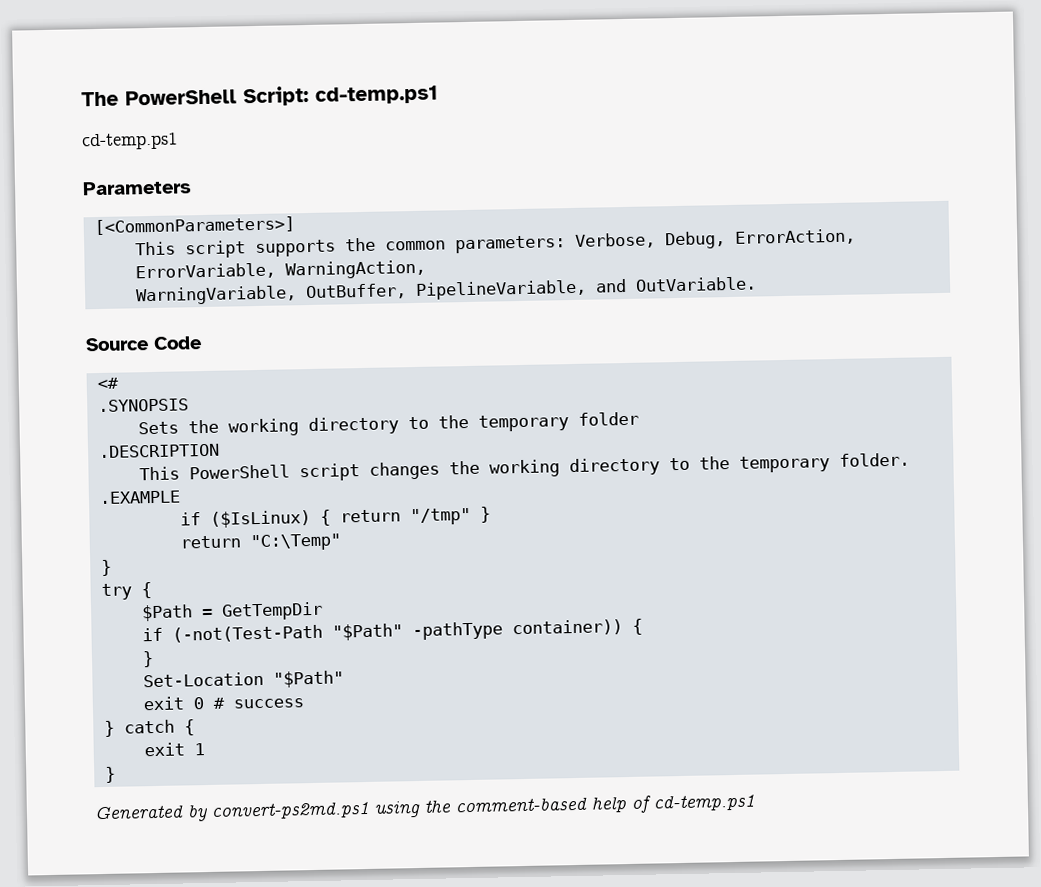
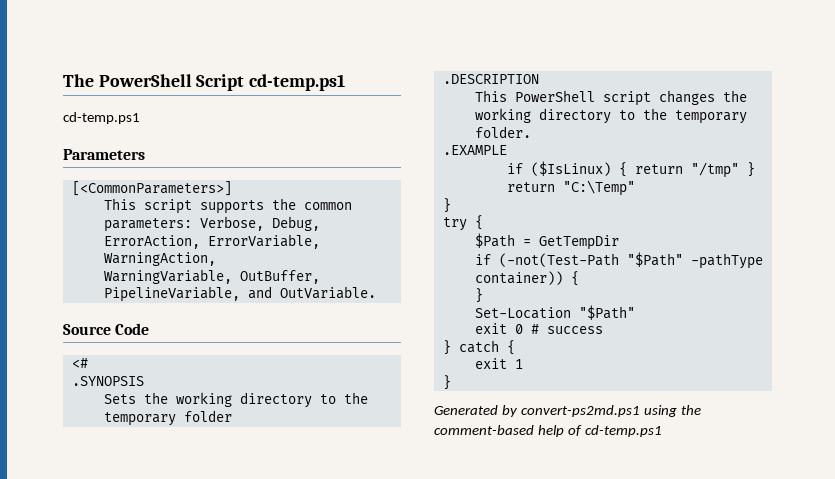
- The PowerShell Script: cd-temp.ps1
+ The PowerShell Script cd-temp.ps1

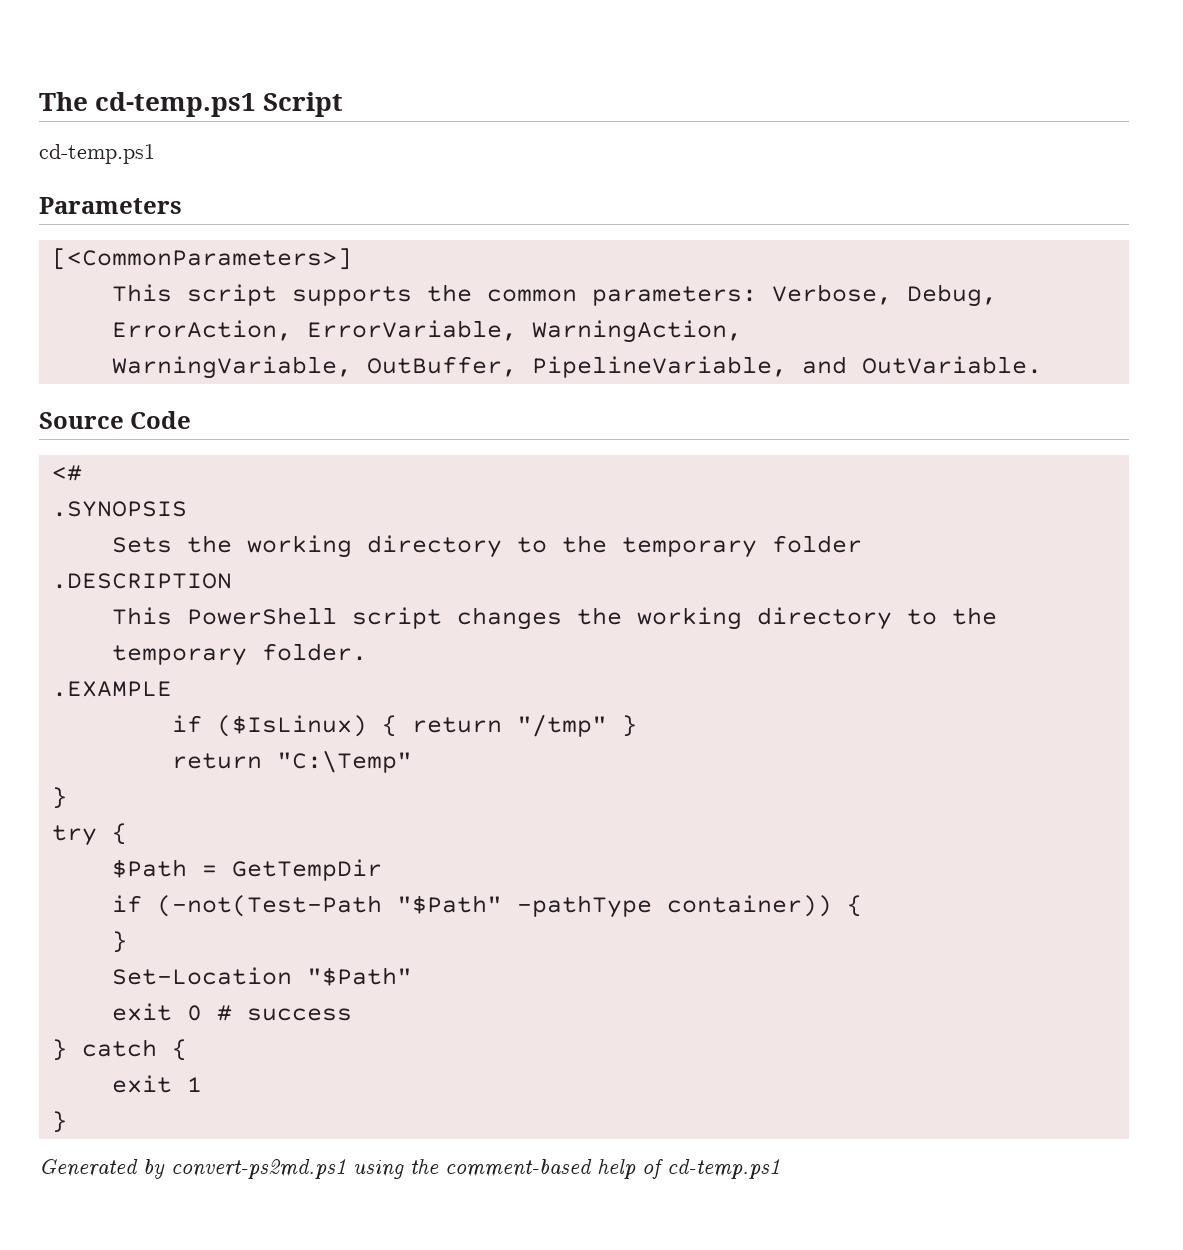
- The PowerShell Script cd-temp.ps1
+ The cd-temp.ps1 Script

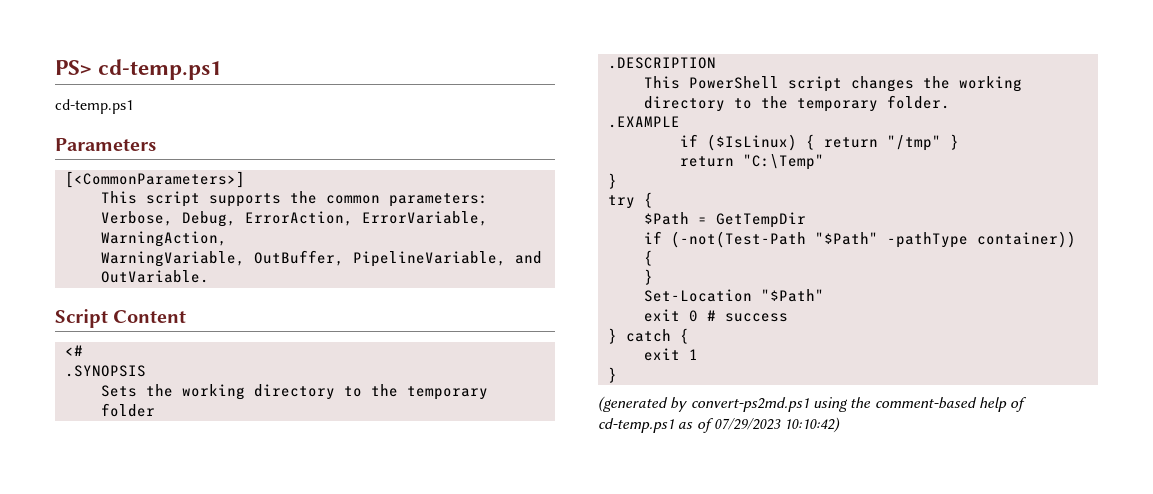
- The cd-temp.ps1 Script
+ PS> cd-temp.ps1
- Source Code
+ Script Content
- Generated by convert-ps2md.ps1 using the comment-based help of cd-temp.ps1
+ (generated by convert-ps2md.ps1 using the comment-based help of cd-temp.ps1 as of 07/29/2023 10:10:42)

